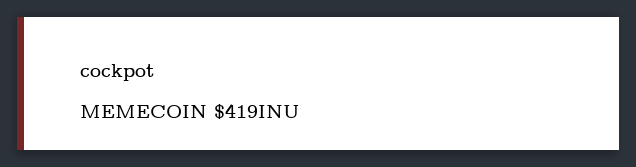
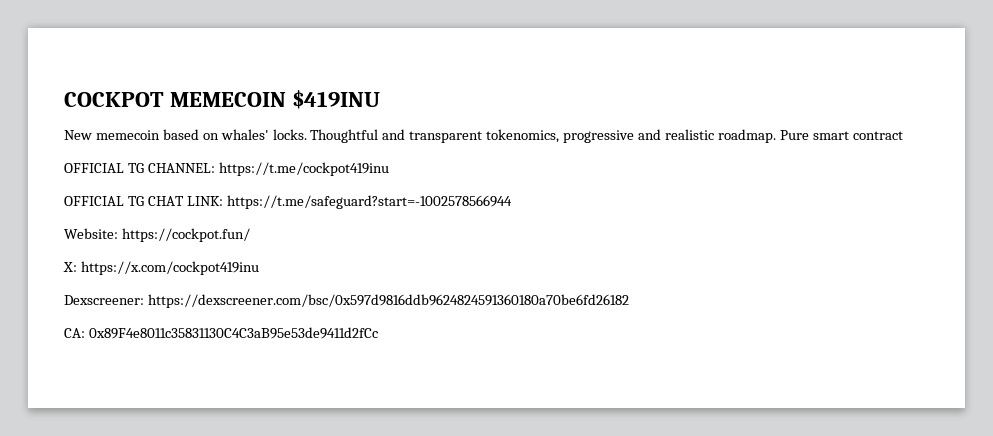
- cockpot
- MEMECOIN $419INU
+ COCKPOT MEMECOIN $419INU
+ New memecoin based on whales' locks. Thoughtful and transparent tokenomics, progressive and realistic roadmap. Pure smart contract
+ OFFICIAL TG CHANNEL: https://t.me/cockpot419inu
+ OFFICIAL TG CHAT LINK: https://t.me/safeguard?start=-1002578566944
+ Website: https://cockpot.fun/
+ X: https://x.com/cockpot419inu
+ Dexscreener: https://dexscreener.com/bsc/0x597d9816ddb9624824591360180a70be6fd26182
+ CA: 0x89F4e8011c35831130C4C3aB95e53de9411d2fCc

